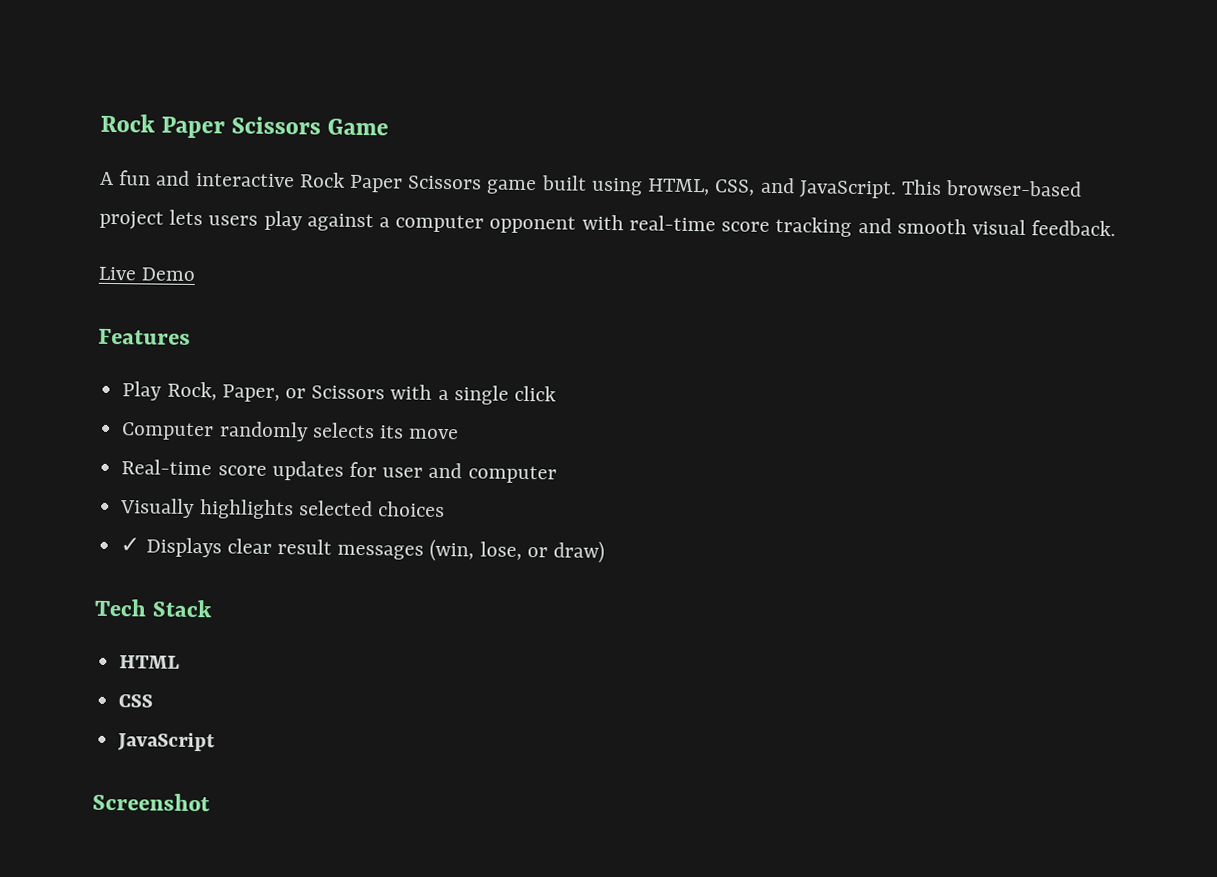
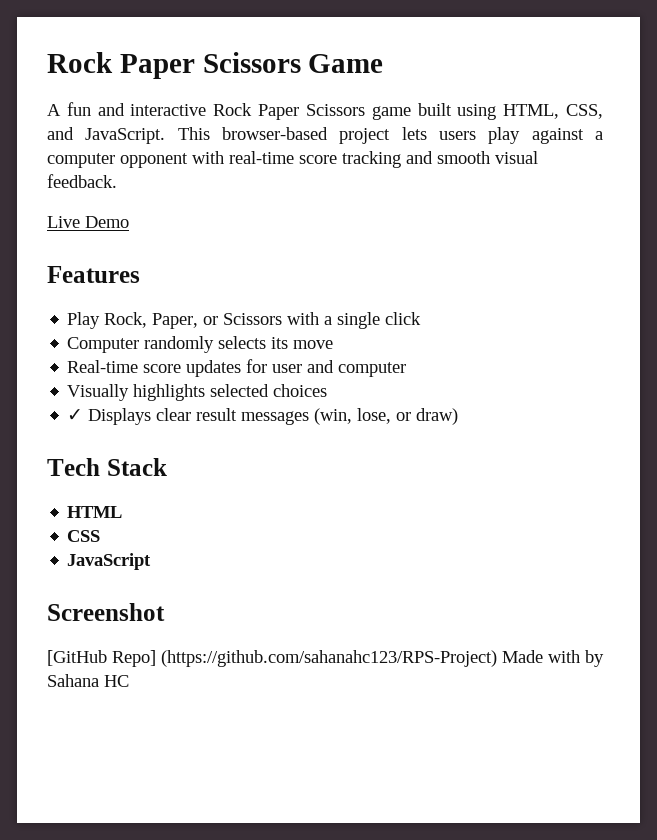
+ [GitHub Repo] (https://github.com/sahanahc123/RPS-Project) Made with by Sahana HC

